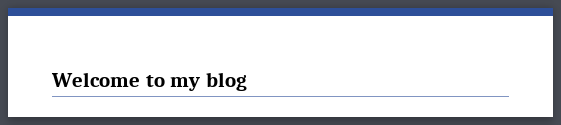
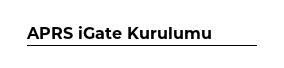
- Welcome to my blog
+ APRS iGate Kurulumu

